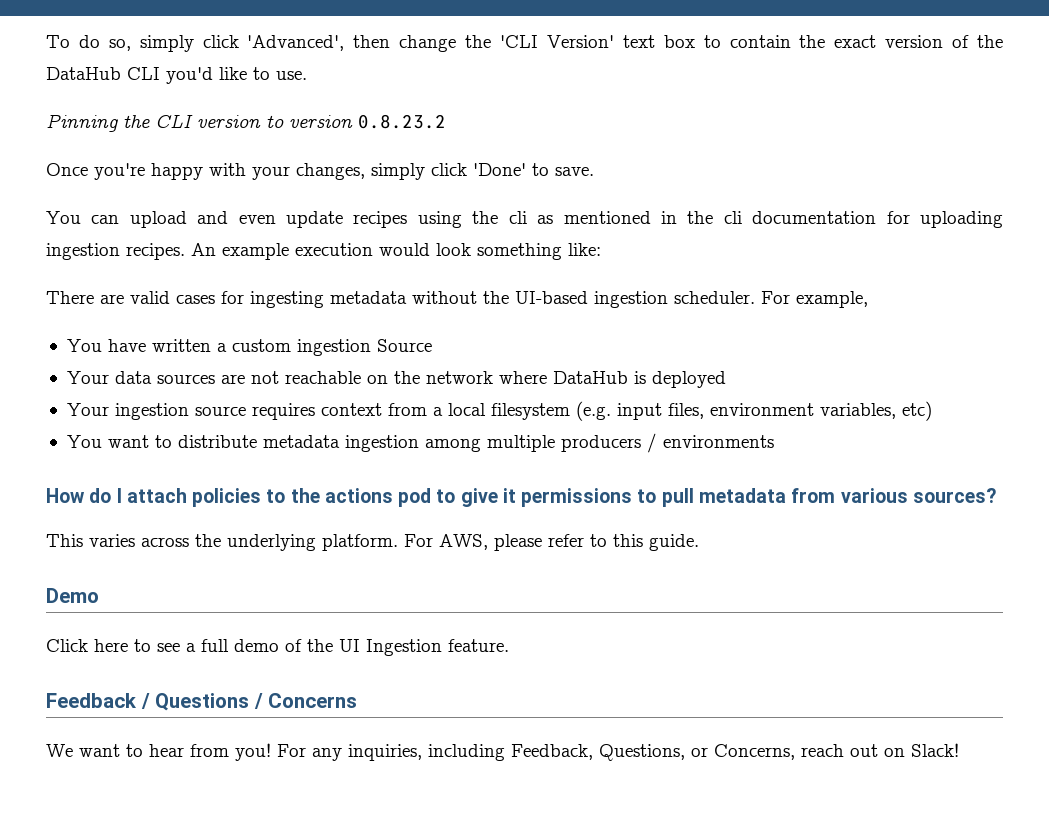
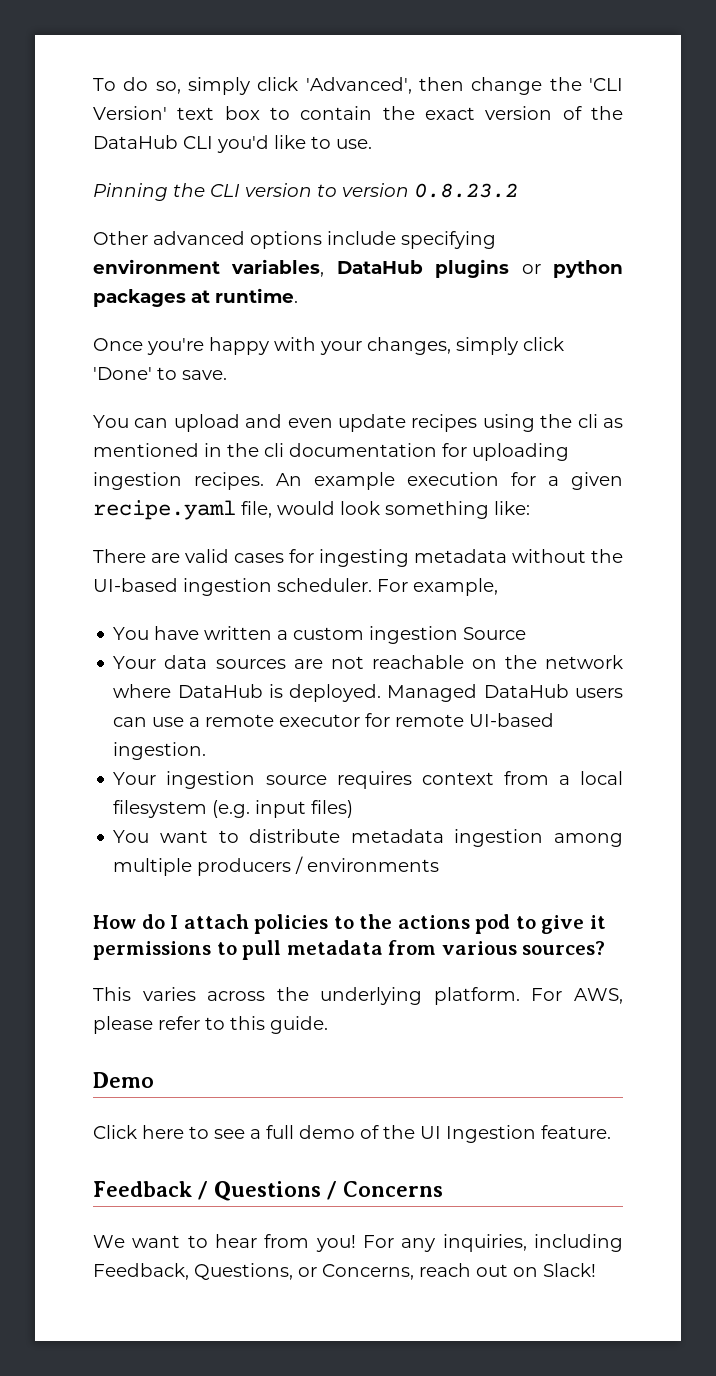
+ Other advanced options include specifying environment variables, DataHub plugins or python packages at runtime.
- An example execution would look something like:
+ An example execution for a given recipe.yaml file, would look something like:
- Your data sources are not reachable on the network where DataHub is deployed
+ Your data sources are not reachable on the network where DataHub is deployed. Managed DataHub users can use a remote executor for remote UI-based ingestion.
- Your ingestion source requires context from a local filesystem (e.g. input files, environment variables, etc)
+ Your ingestion source requires context from a local filesystem (e.g. input files)

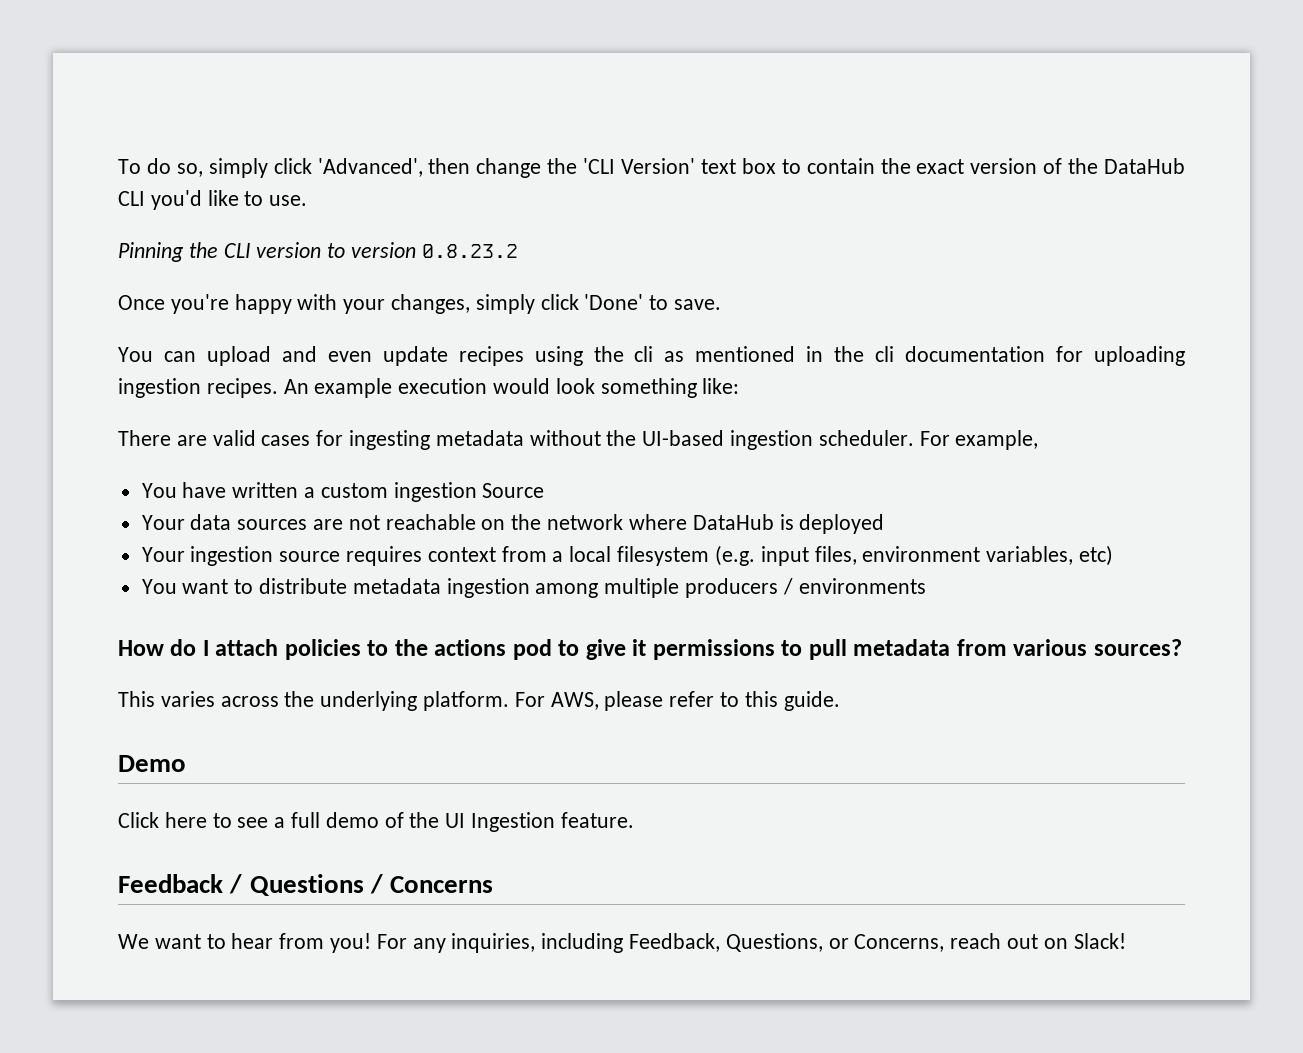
- Other advanced options include specifying environment variables, DataHub plugins or python packages at runtime.
- An example execution for a given recipe.yaml file, would look something like:
+ An example execution would look something like:
- Your data sources are not reachable on the network where DataHub is deployed. Managed DataHub users can use a remote executor for remote UI-based ingestion.
+ Your data sources are not reachable on the network where DataHub is deployed
- Your ingestion source requires context from a local filesystem (e.g. input files)
+ Your ingestion source requires context from a local filesystem (e.g. input files, environment variables, etc)

